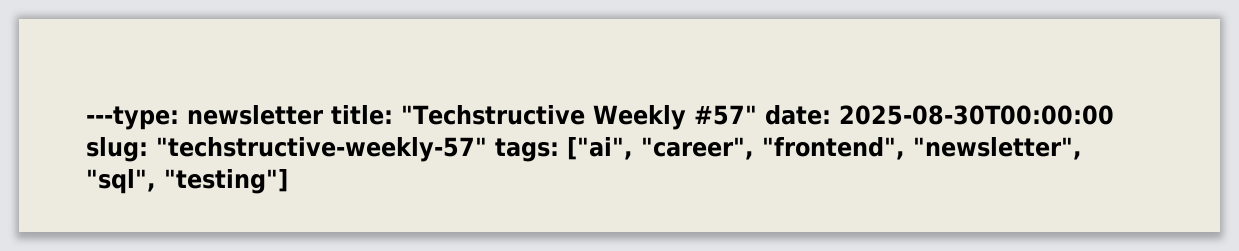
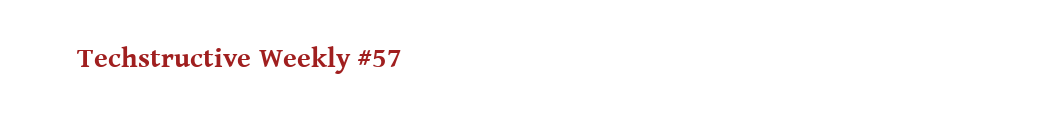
- ---type: newsletter title: "Techstructive Weekly #57" date: 2025-08-30T00:00:00 slug: "techstructive-weekly-57" tags: ["ai", "career", "frontend", "newsletter", "sql", "testing"]
+ Techstructive Weekly #57

